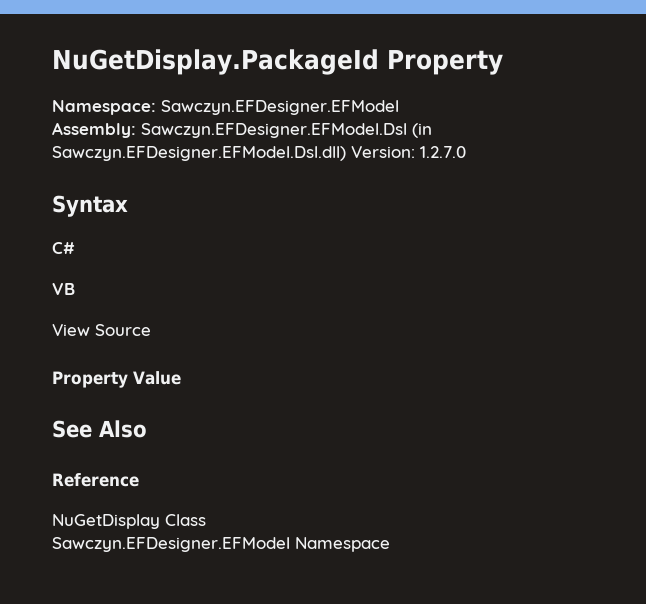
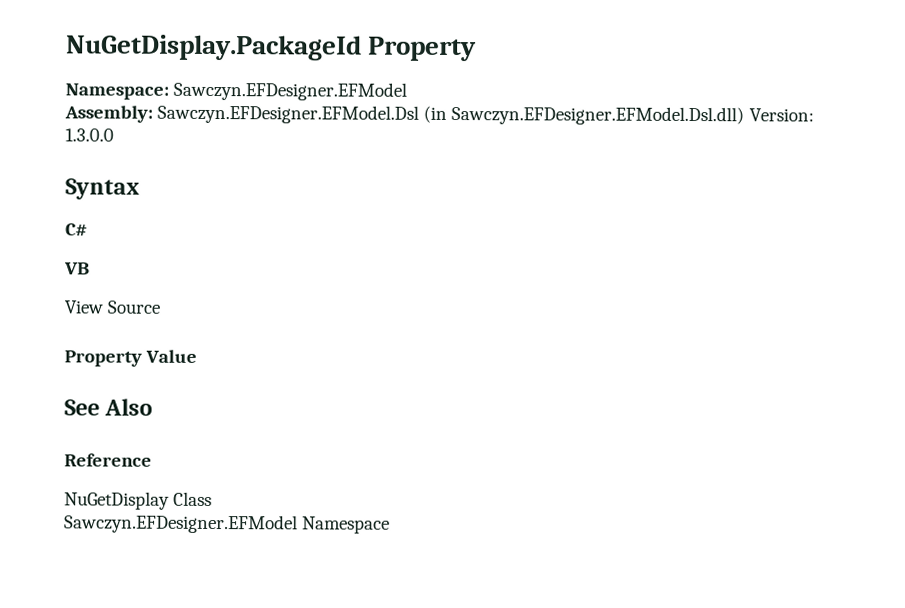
- Assembly: Sawczyn.EFDesigner.EFModel.Dsl (in Sawczyn.EFDesigner.EFModel.Dsl.dll) Version: 1.2.7.0
+ Assembly: Sawczyn.EFDesigner.EFModel.Dsl (in Sawczyn.EFDesigner.EFModel.Dsl.dll) Version: 1.3.0.0

